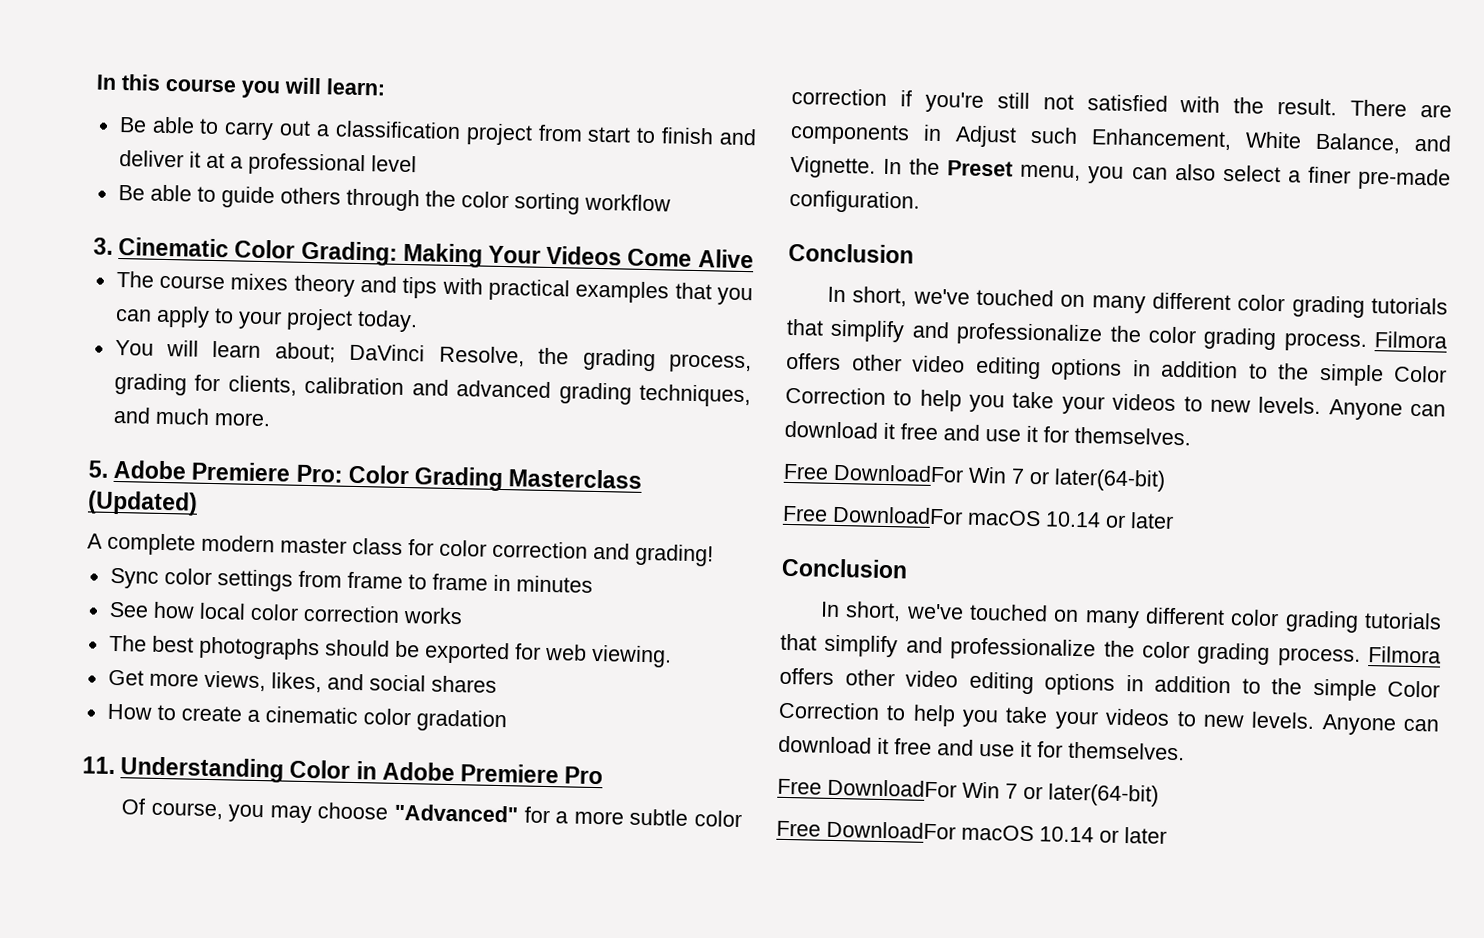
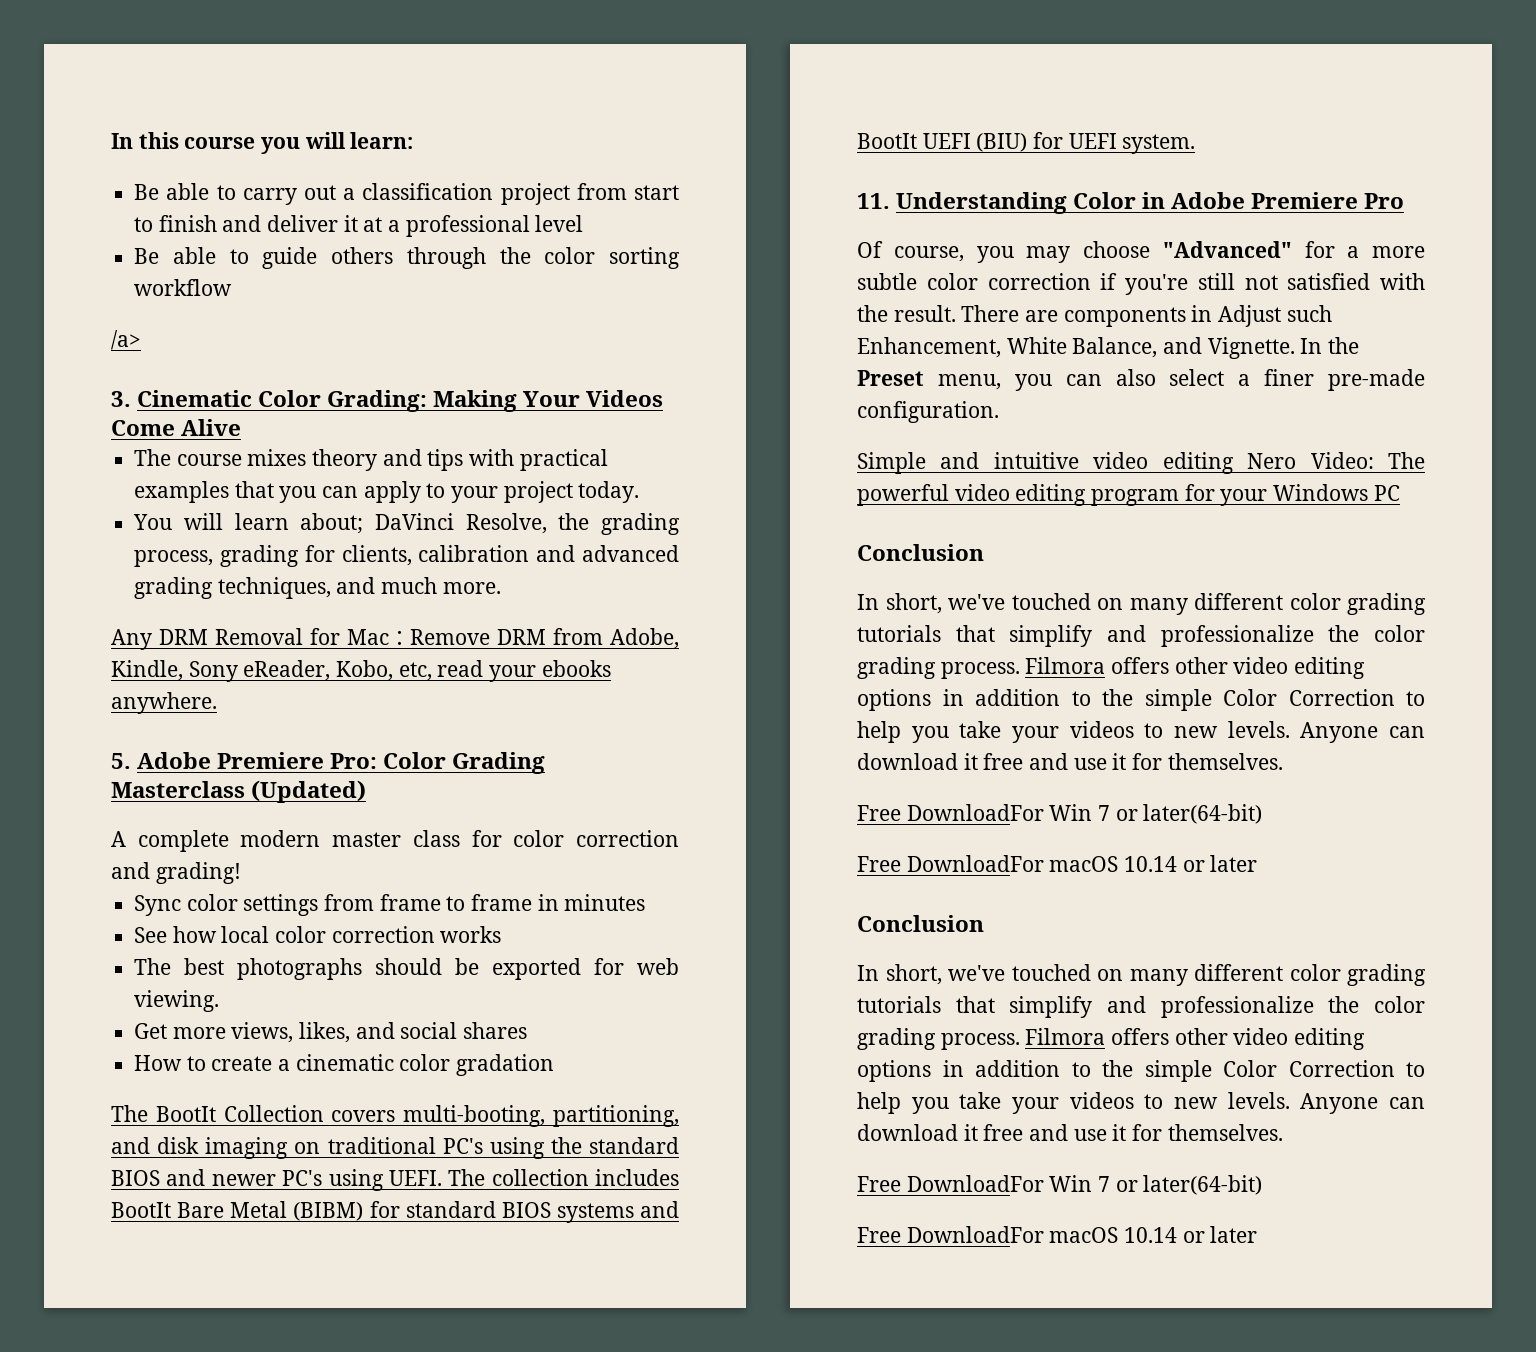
+ /a>
+ Any DRM Removal for Mac：Remove DRM from Adobe, Kindle, Sony eReader, Kobo, etc, read your ebooks anywhere.
+ The BootIt Collection covers multi-booting, partitioning, and disk imaging on traditional PC's using the standard BIOS and newer PC's using UEFI. The collection includes BootIt Bare Metal (BIBM) for standard BIOS systems and BootIt UEFI (BIU) for UEFI system.
+ Simple and intuitive video editing Nero Video: The powerful video editing program for your Windows PC

